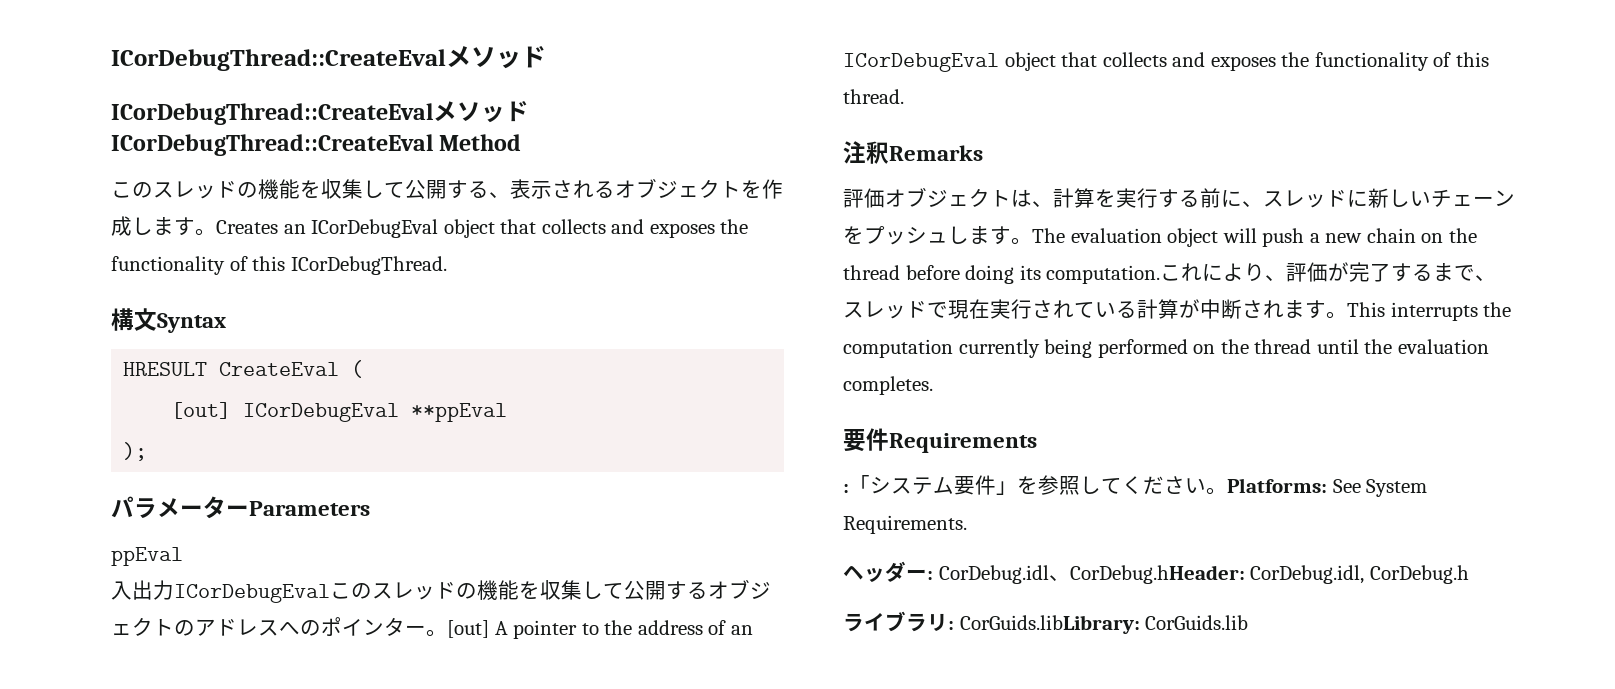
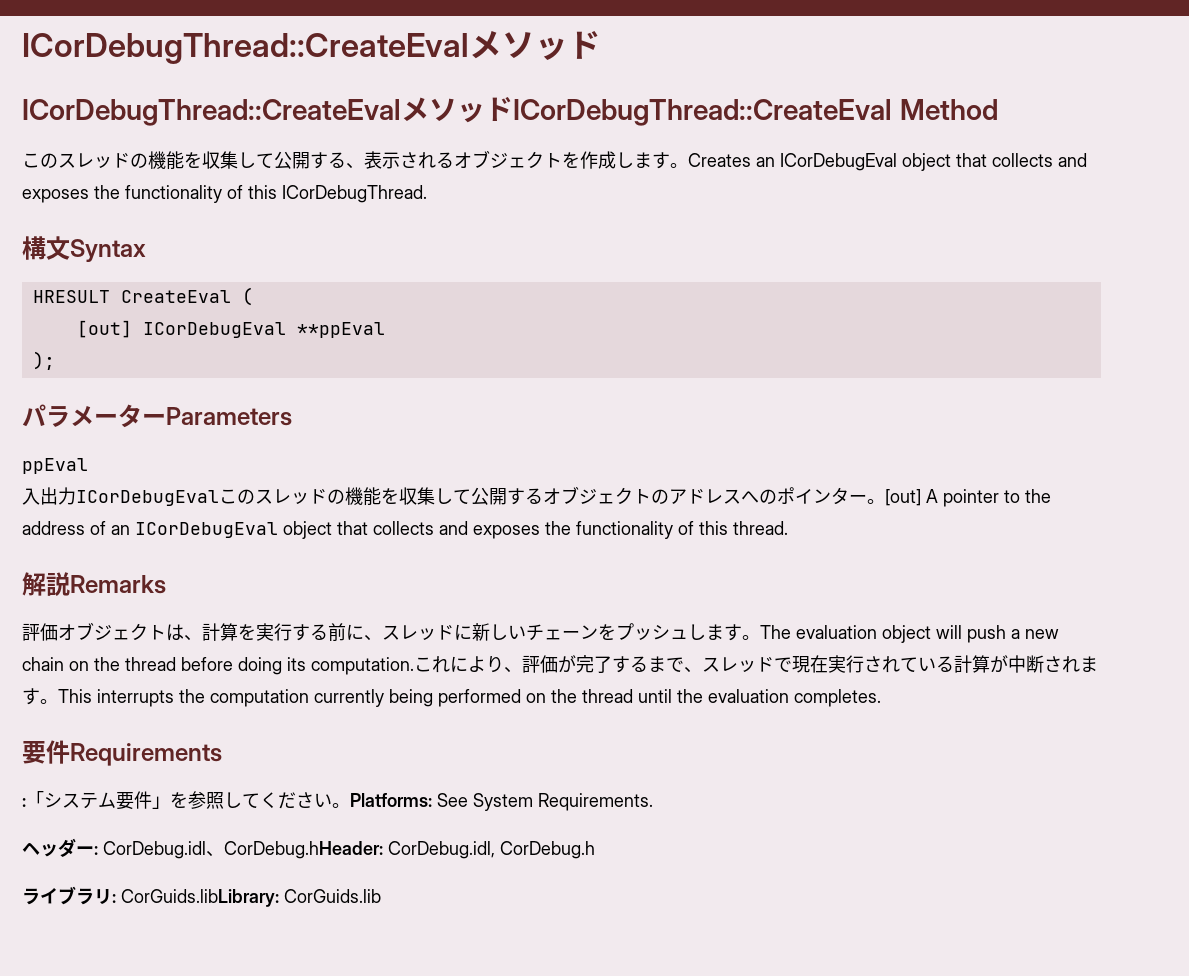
- 注釈Remarks
+ 解説Remarks

